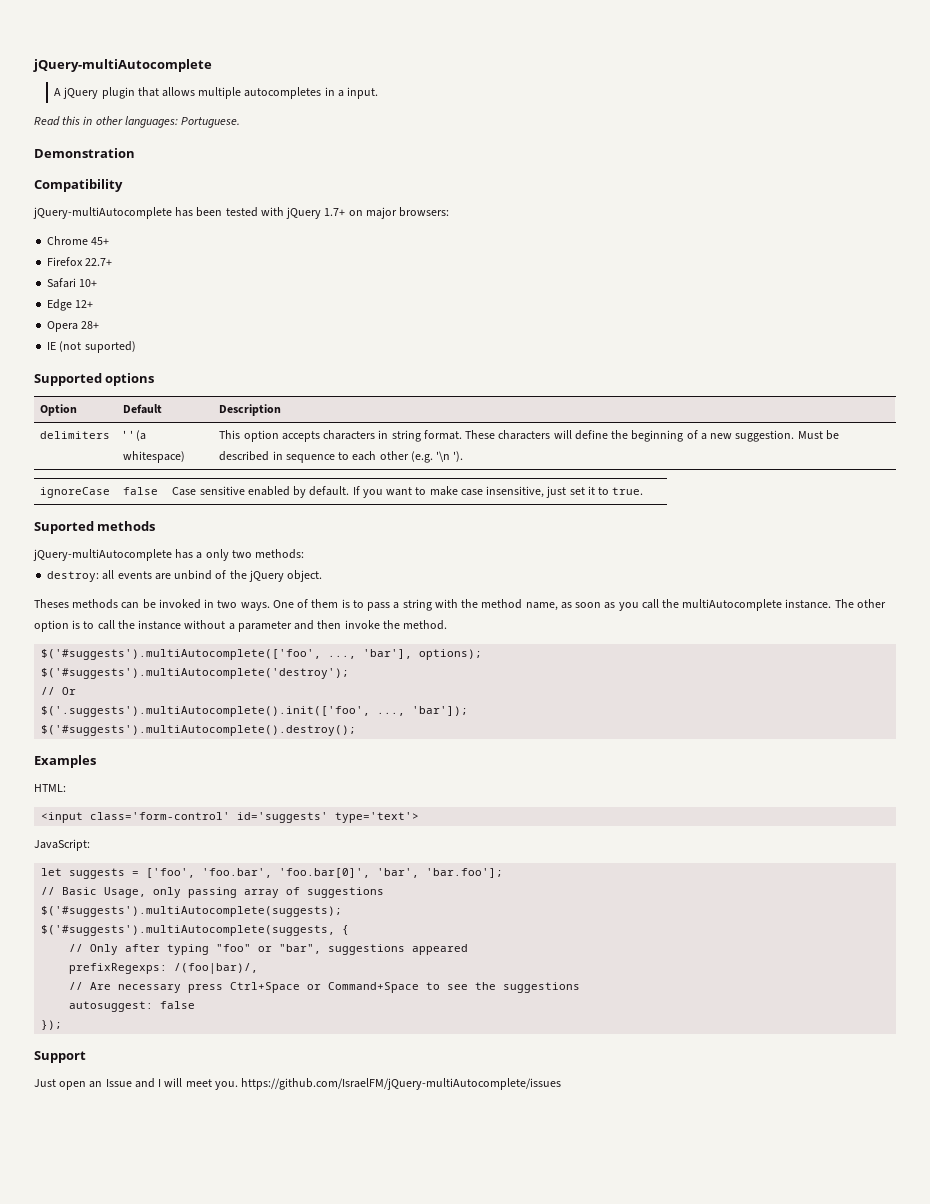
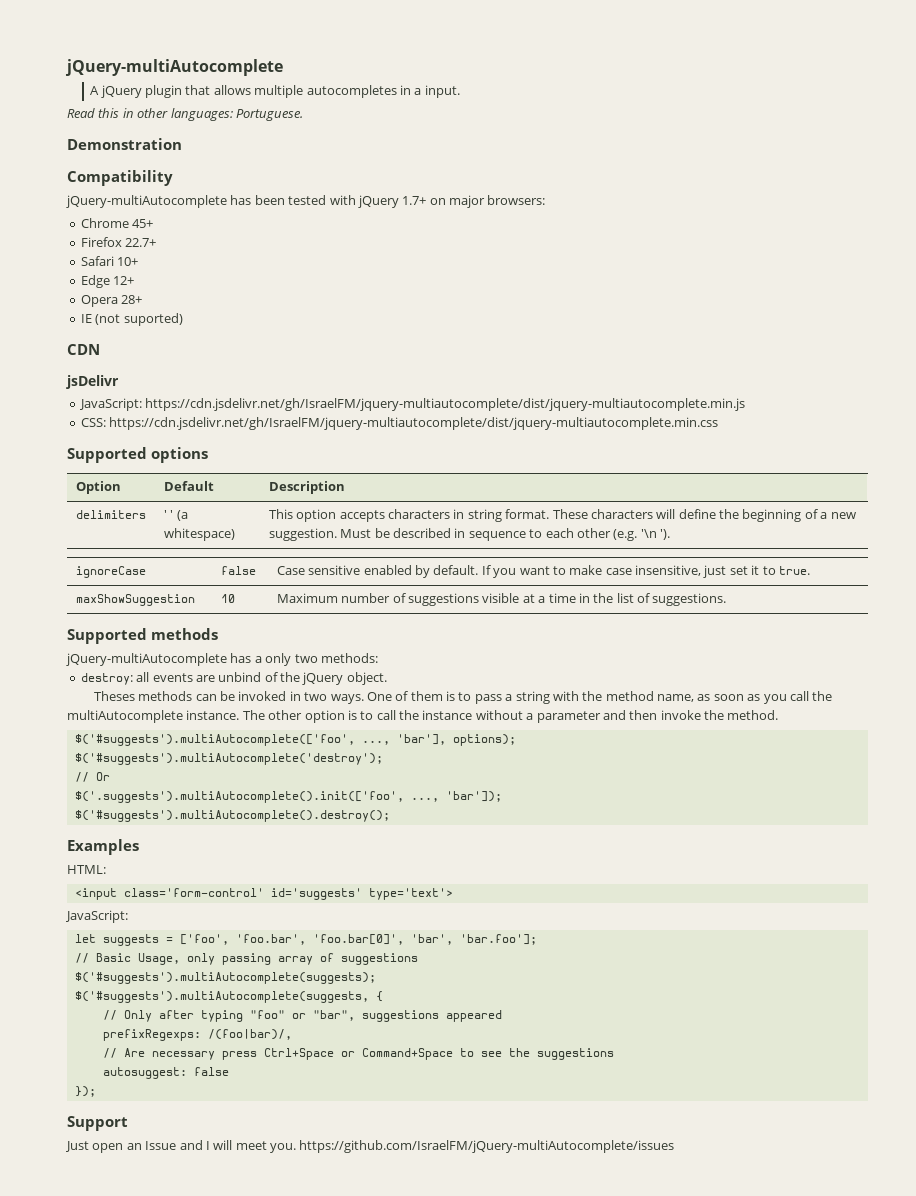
+ CDN
+ jsDelivr
+ JavaScript: https://cdn.jsdelivr.net/gh/IsraelFM/jquery-multiautocomplete/dist/jquery-multiautocomplete.min.js
+ CSS: https://cdn.jsdelivr.net/gh/IsraelFM/jquery-multiautocomplete/dist/jquery-multiautocomplete.min.css
- Suported methods
+ maxShowSuggestion | 10 | Maximum number of suggestions visible at a time in the list of suggestions.
+ Supported methods

